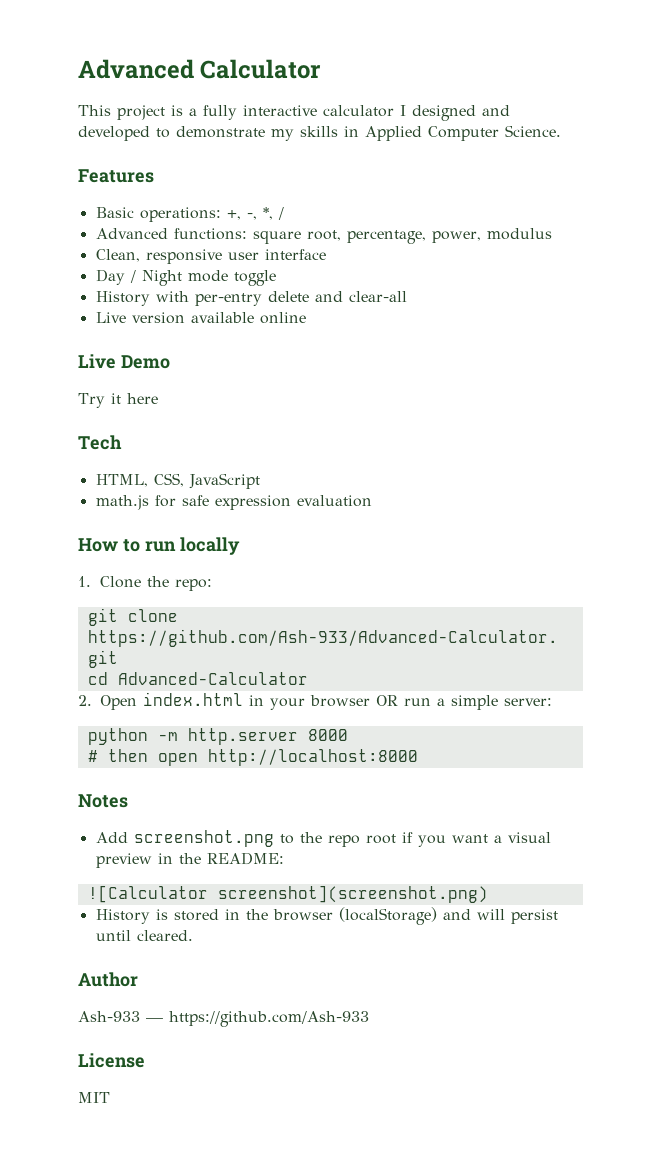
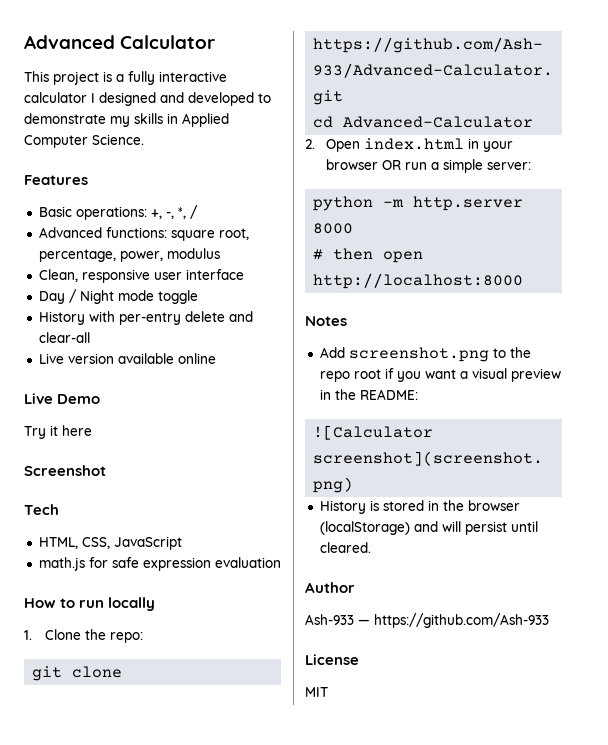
+ Screenshot

